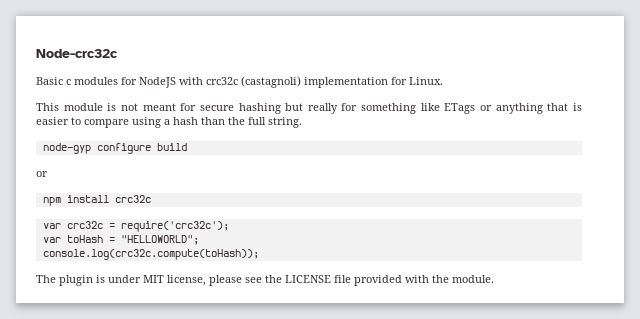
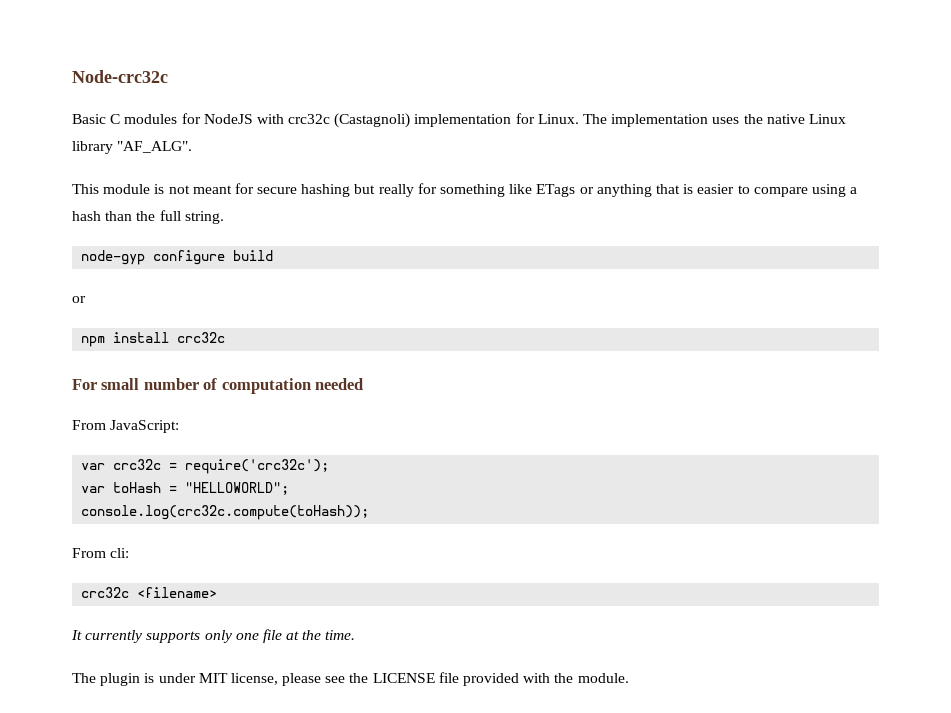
- Basic c modules for NodeJS with crc32c (castagnoli) implementation for Linux.
+ Basic C modules for NodeJS with crc32c (Castagnoli) implementation for Linux. The implementation uses the native Linux library "AF_ALG".
+ For small number of computation needed
+ From JavaScript:
+ From cli:
+ crc32c <filename>
+ It currently supports only one file at the time.

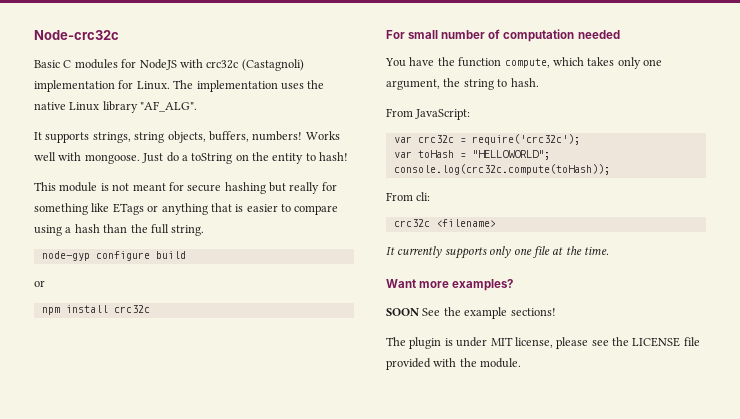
+ It supports strings, string objects, buffers, numbers! Works well with mongoose. Just do a toString on the entity to hash!
+ You have the function compute, which takes only one argument, the string to hash.
+ Want more examples?
+ SOON See the example sections!

